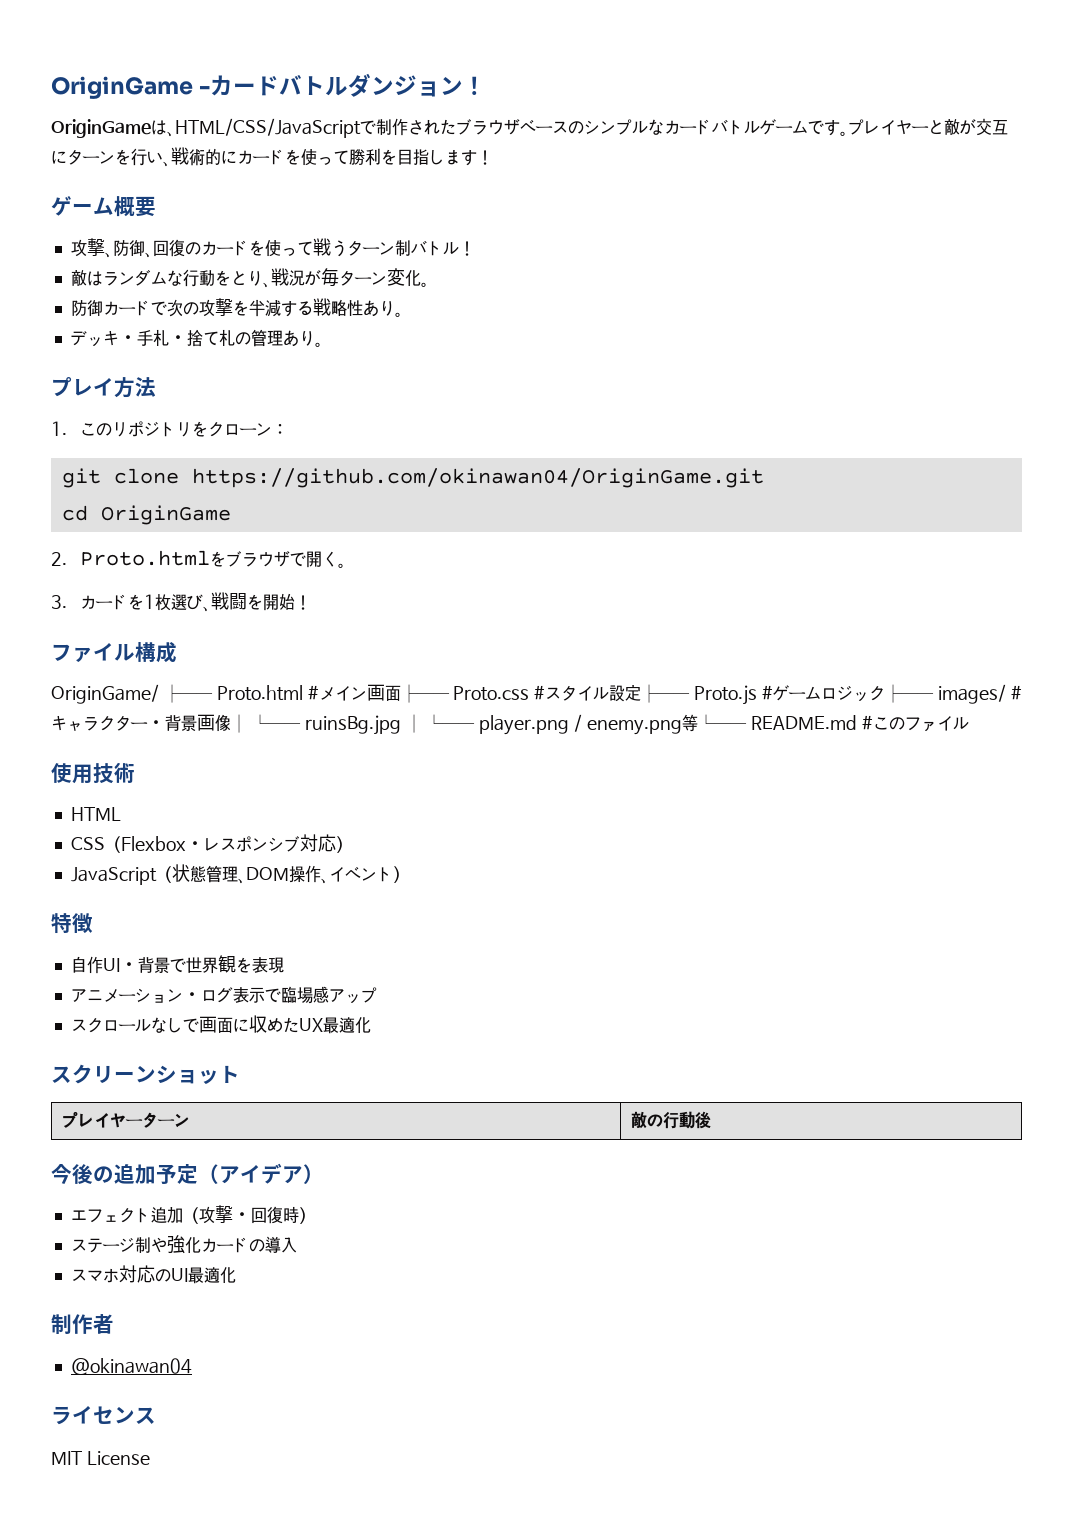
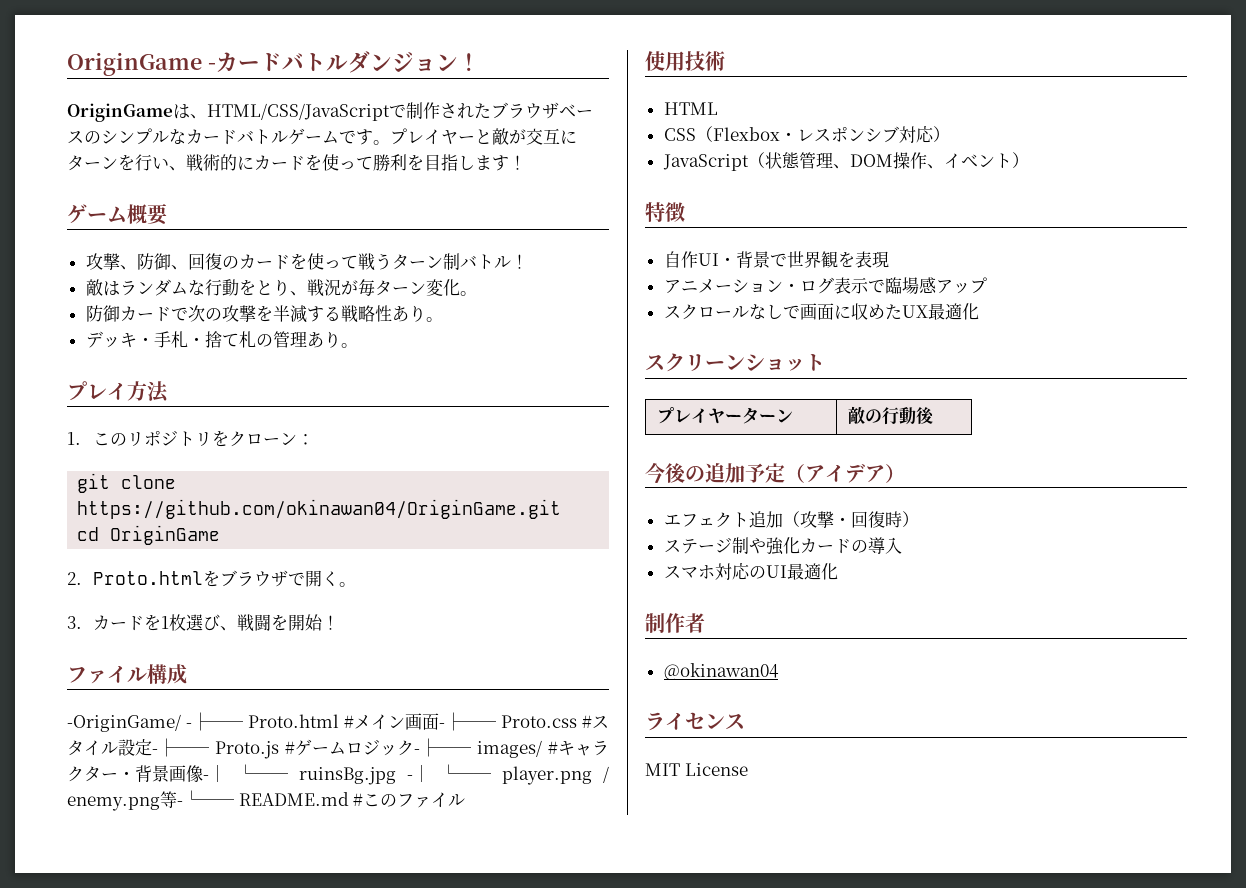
- OriginGame/ ├── Proto.html #メイン画面├── Proto.css #スタイル設定├── Proto.js #ゲームロジック├── images/ #キャラクター・背景画像│ └── ruinsBg.jpg │ └── player.png / enemy.png等└── README.md #このファイル
+ -OriginGame/ -├── Proto.html #メイン画面-├── Proto.css #スタイル設定-├── Proto.js #ゲームロジック-├── images/ #キャラクター・背景画像-│ └── ruinsBg.jpg -│ └── player.png / enemy.png等-└── README.md #このファイル

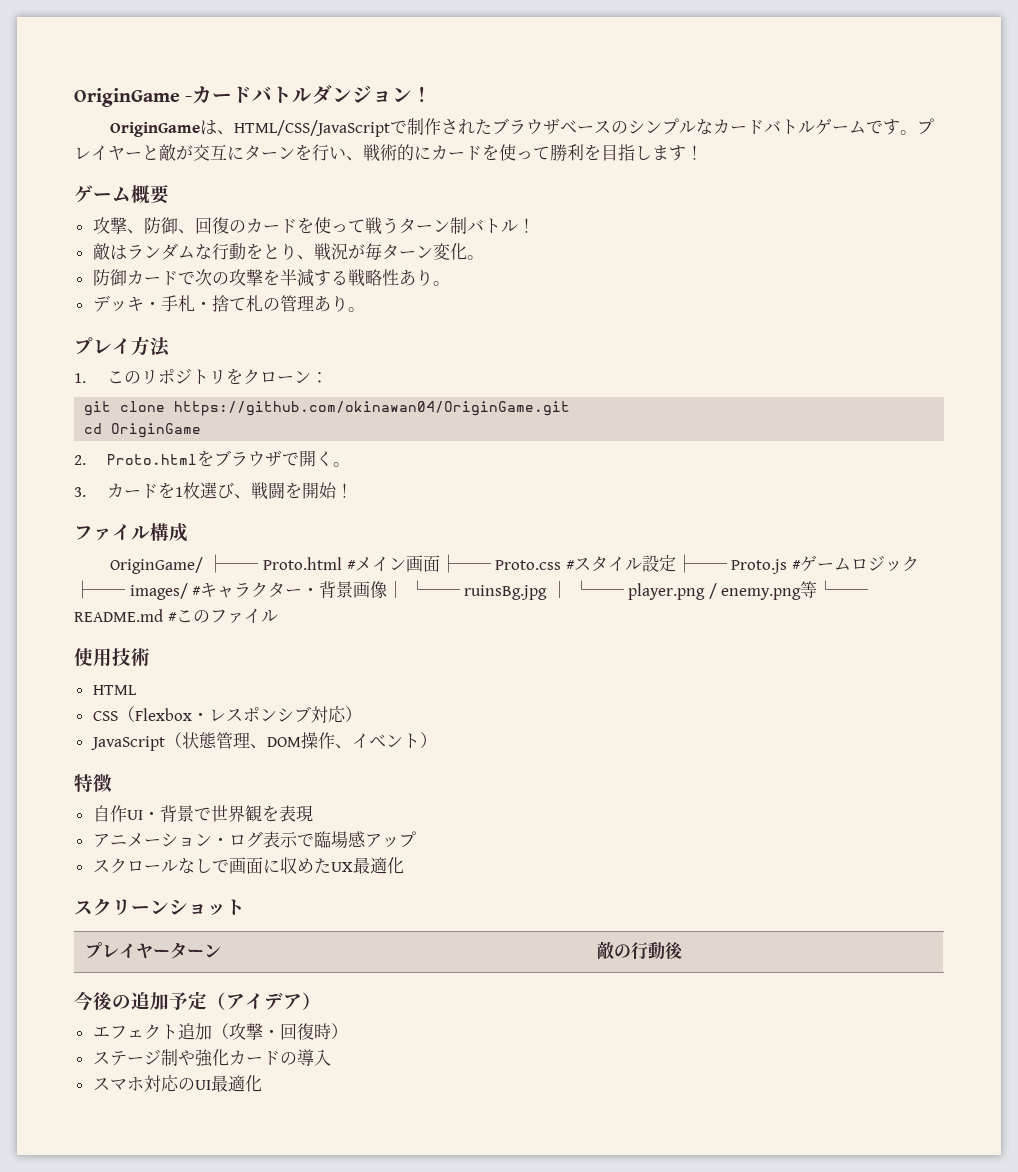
- -OriginGame/ -├── Proto.html #メイン画面-├── Proto.css #スタイル設定-├── Proto.js #ゲームロジック-├── images/ #キャラクター・背景画像-│ └── ruinsBg.jpg -│ └── player.png / enemy.png等-└── README.md #このファイル
+ OriginGame/ ├── Proto.html #メイン画面├── Proto.css #スタイル設定├── Proto.js #ゲームロジック├── images/ #キャラクター・背景画像│ └── ruinsBg.jpg │ └── player.png / enemy.png等└── README.md #このファイル
- 制作者
- @okinawan04
- ライセンス
- MIT License

